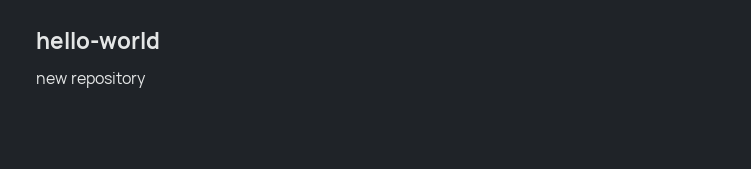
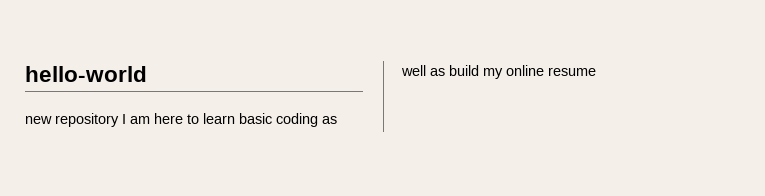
- new repository
+ new repository I am here to learn basic coding as well as build my online resume

